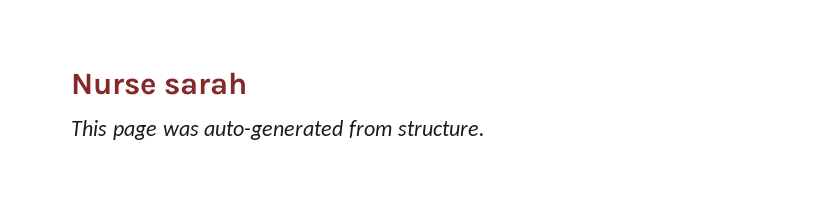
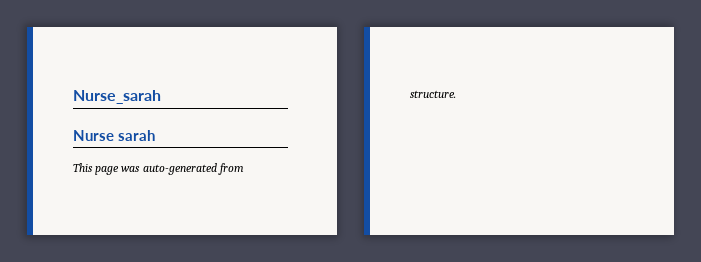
+ Nurse_sarah

